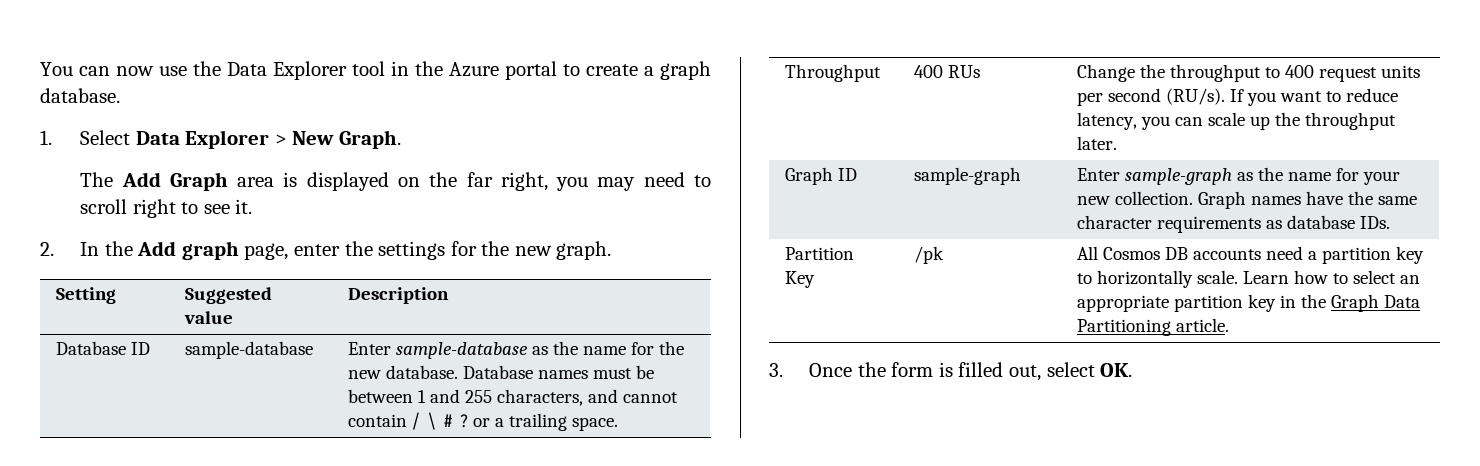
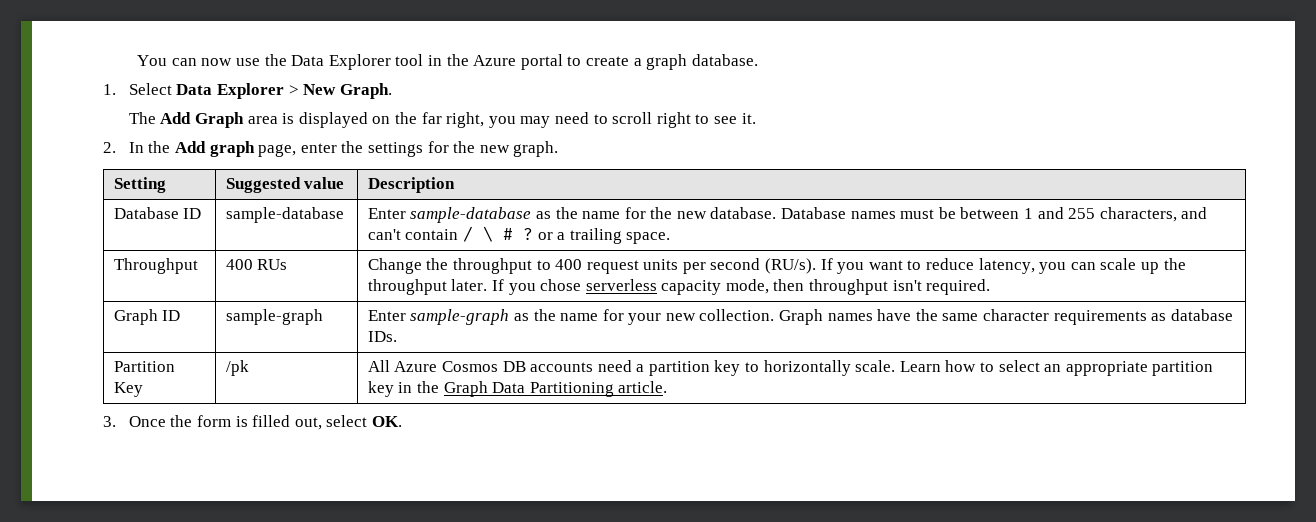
- Database ID | sample-database | Enter sample-database as the name for the new database. Database names must be between 1 and 255 characters, and cannot contain / \ # ? or a trailing space.
+ Database ID | sample-database | Enter sample-database as the name for the new database. Database names must be between 1 and 255 characters, and can't contain / \ # ? or a trailing space.
- Throughput | 400 RUs | Change the throughput to 400 request units per second (RU/s). If you want to reduce latency, you can scale up the throughput later.
+ Throughput | 400 RUs | Change the throughput to 400 request units per second (RU/s). If you want to reduce latency, you can scale up the throughput later. If you chose serverless capacity mode, then throughput isn't required.
- Partition Key | /pk | All Cosmos DB accounts need a partition key to horizontally scale. Learn how to select an appropriate partition key in the Graph Data Partitioning article.
+ Partition Key | /pk | All Azure Cosmos DB accounts need a partition key to horizontally scale. Learn how to select an appropriate partition key in the Graph Data Partitioning article.

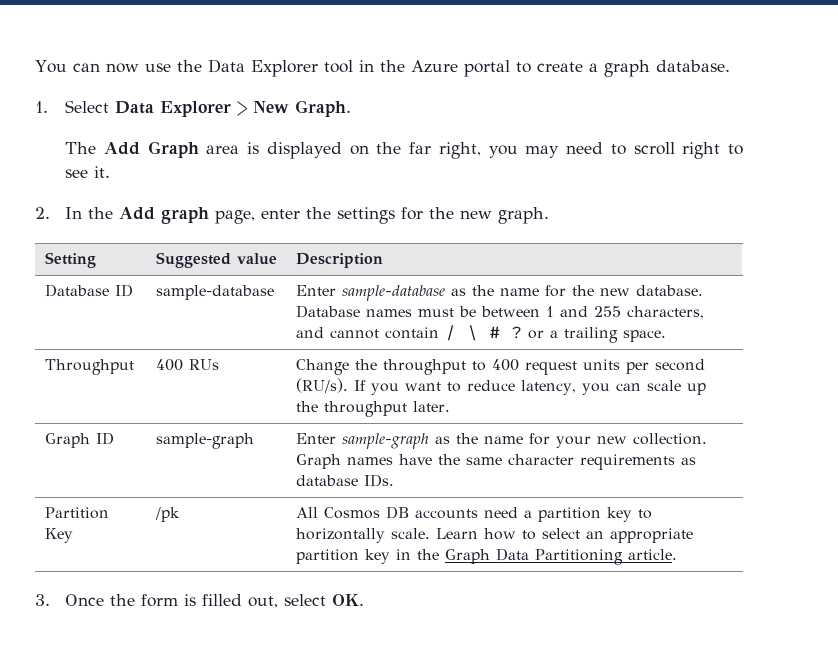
- Database ID | sample-database | Enter sample-database as the name for the new database. Database names must be between 1 and 255 characters, and can't contain / \ # ? or a trailing space.
+ Database ID | sample-database | Enter sample-database as the name for the new database. Database names must be between 1 and 255 characters, and cannot contain / \ # ? or a trailing space.
- Throughput | 400 RUs | Change the throughput to 400 request units per second (RU/s). If you want to reduce latency, you can scale up the throughput later. If you chose serverless capacity mode, then throughput isn't required.
+ Throughput | 400 RUs | Change the throughput to 400 request units per second (RU/s). If you want to reduce latency, you can scale up the throughput later.
- Partition Key | /pk | All Azure Cosmos DB accounts need a partition key to horizontally scale. Learn how to select an appropriate partition key in the Graph Data Partitioning article.
+ Partition Key | /pk | All Cosmos DB accounts need a partition key to horizontally scale. Learn how to select an appropriate partition key in the Graph Data Partitioning article.

